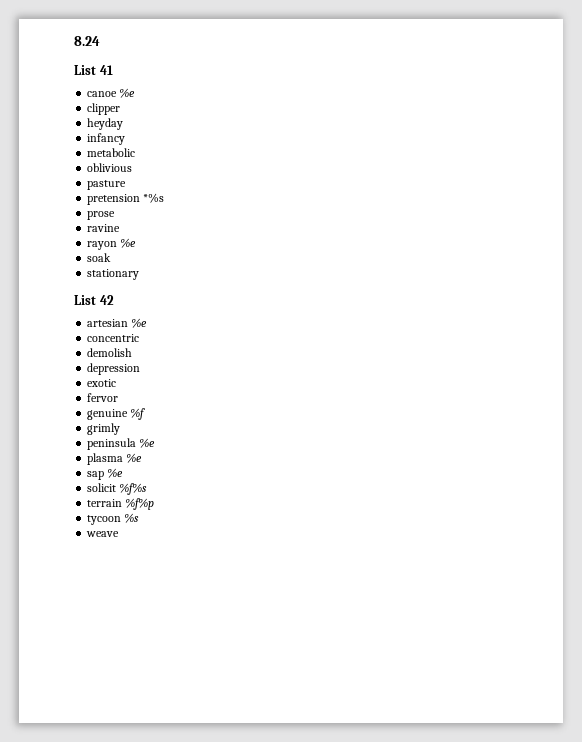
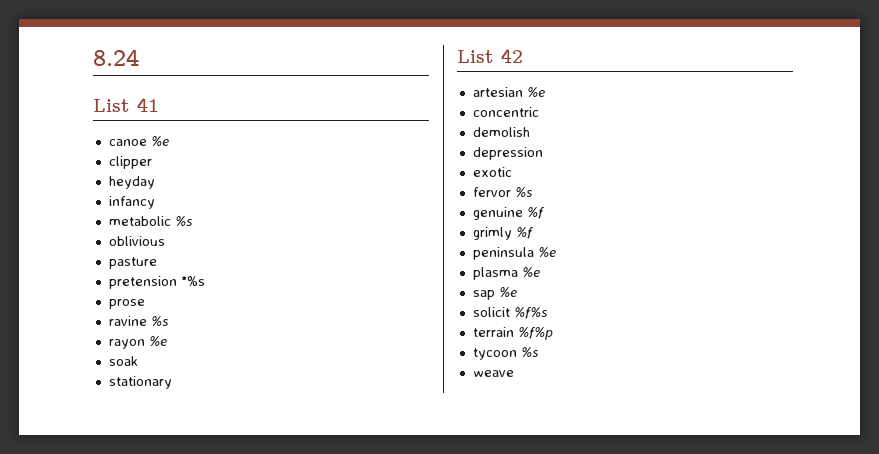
- metabolic
+ metabolic %s
- ravine
+ ravine %s
- fervor
+ fervor %s
- grimly
+ grimly %f

